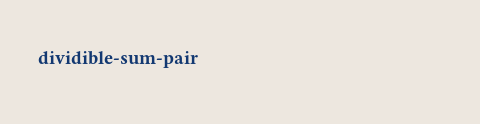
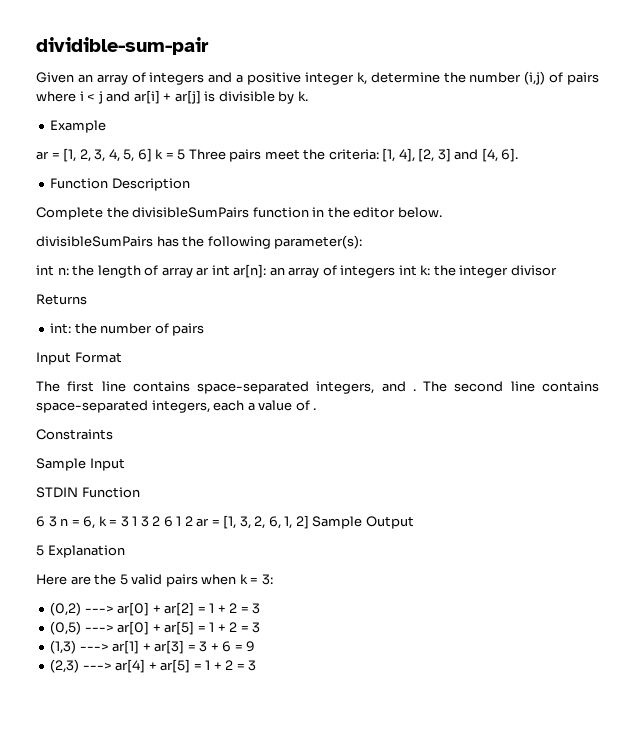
+ Given an array of integers and a positive integer k, determine the number (i,j) of pairs where i < j and ar[i] + ar[j] is divisible by k.
+ Example
+ ar = [1, 2, 3, 4, 5, 6] k = 5 Three pairs meet the criteria: [1, 4], [2, 3] and [4, 6].
+ Function Description
+ Complete the divisibleSumPairs function in the editor below.
+ divisibleSumPairs has the following parameter(s):
+ int n: the length of array ar int ar[n]: an array of integers int k: the integer divisor
+ Returns
+ int: the number of pairs
+ Input Format
+ The first line contains space-separated integers, and . The second line contains space-separated integers, each a value of .
+ Constraints
+ Sample Input
+ STDIN Function
+ 6 3 n = 6, k = 3 1 3 2 6 1 2 ar = [1, 3, 2, 6, 1, 2] Sample Output
+ 5 Explanation
+ Here are the 5 valid pairs when k = 3:
+ (0,2) ---> ar[0] + ar[2] = 1 + 2 = 3
+ (0,5) ---> ar[0] + ar[5] = 1 + 2 = 3
+ (1,3) ---> ar[1] + ar[3] = 3 + 6 = 9
+ (2,3) ---> ar[4] + ar[5] = 1 + 2 = 3

